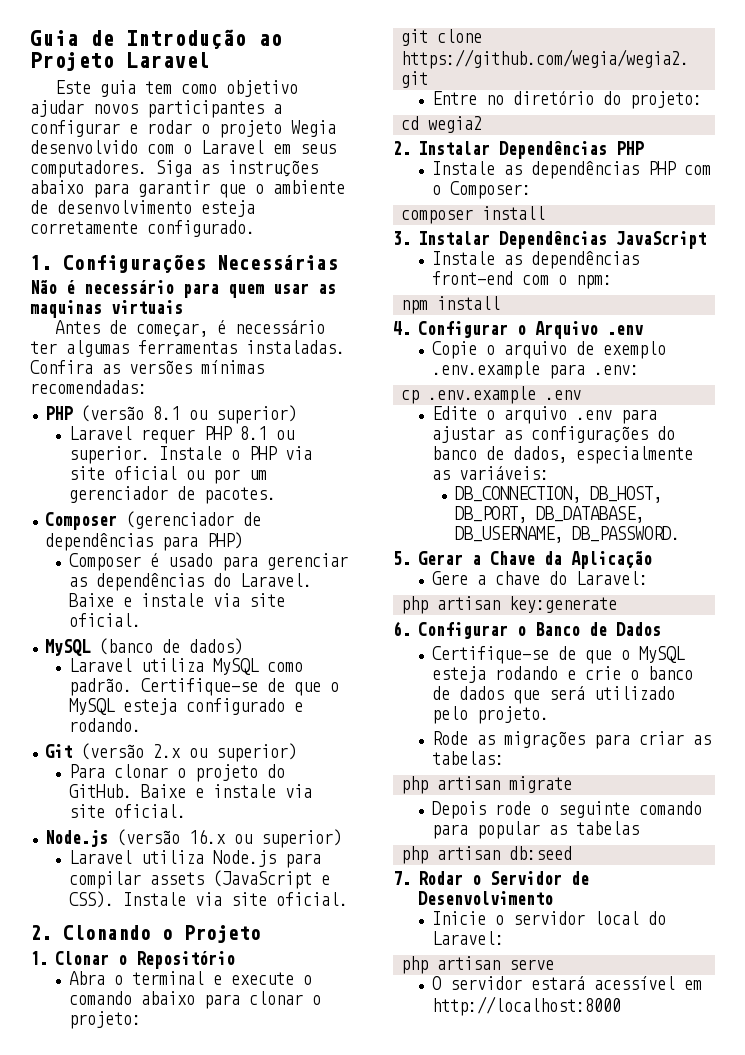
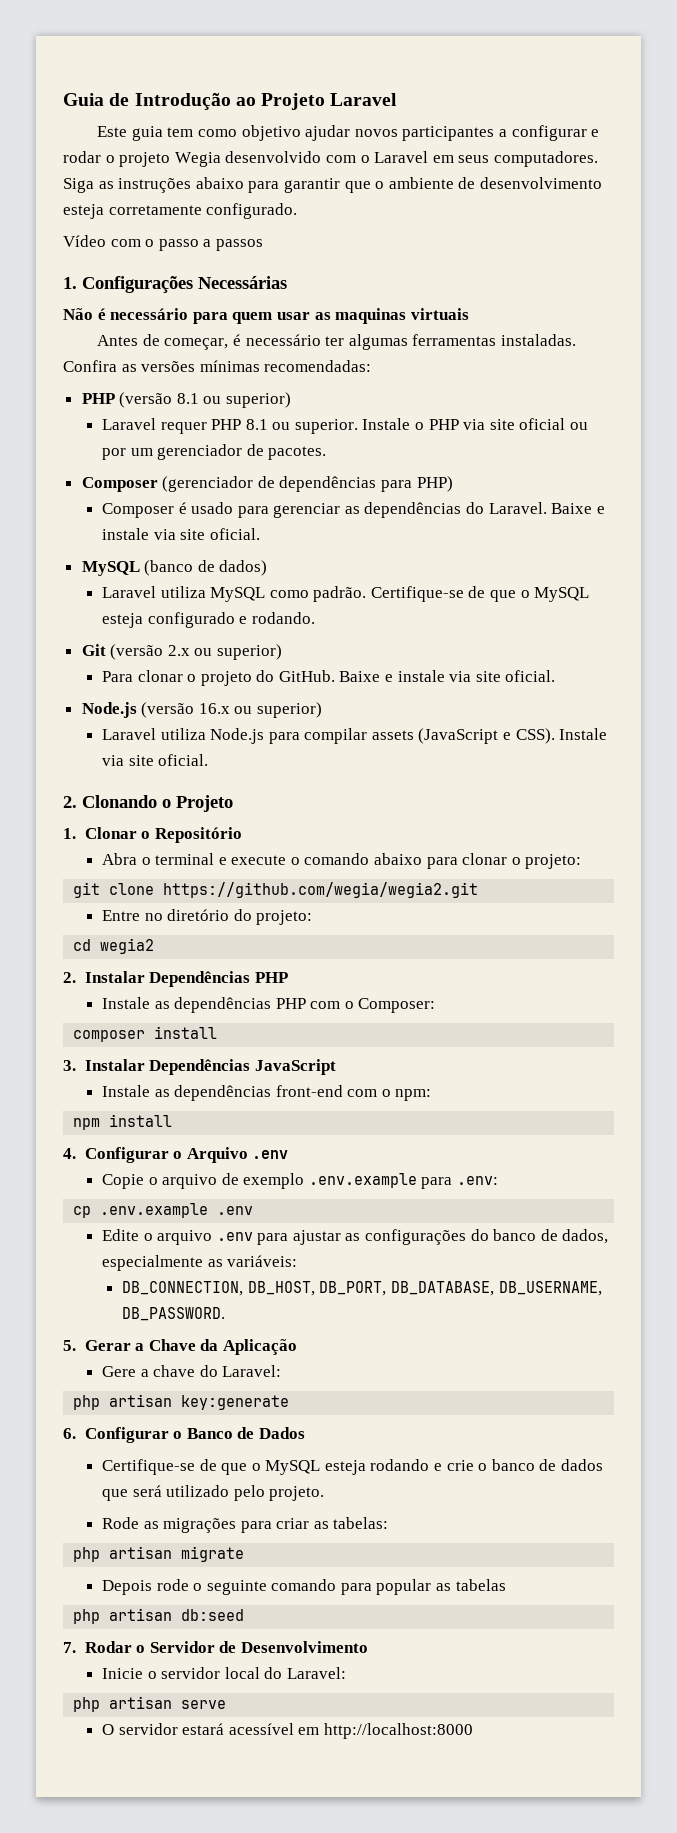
+ Vídeo com o passo a passos

